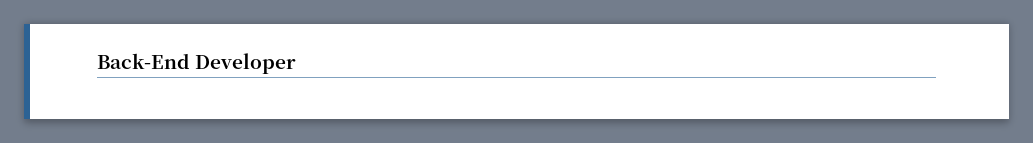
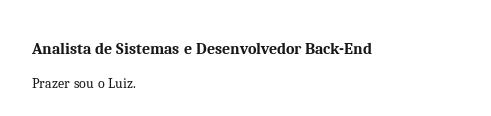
- Back-End Developer
+ Analista de Sistemas e Desenvolvedor Back-End
+ Prazer sou o Luiz.

